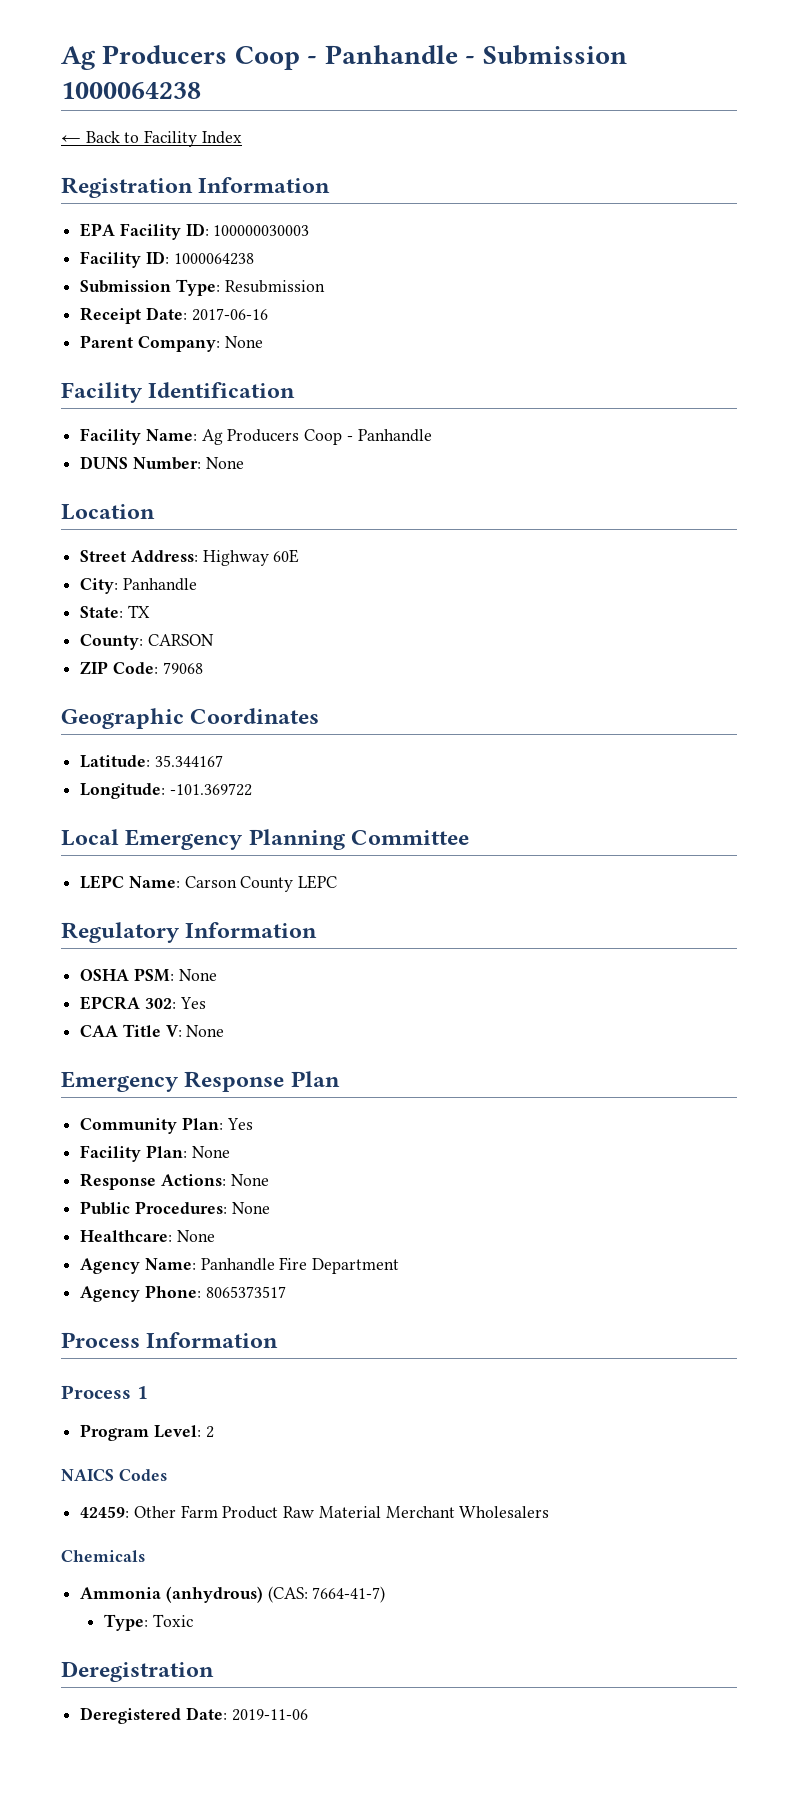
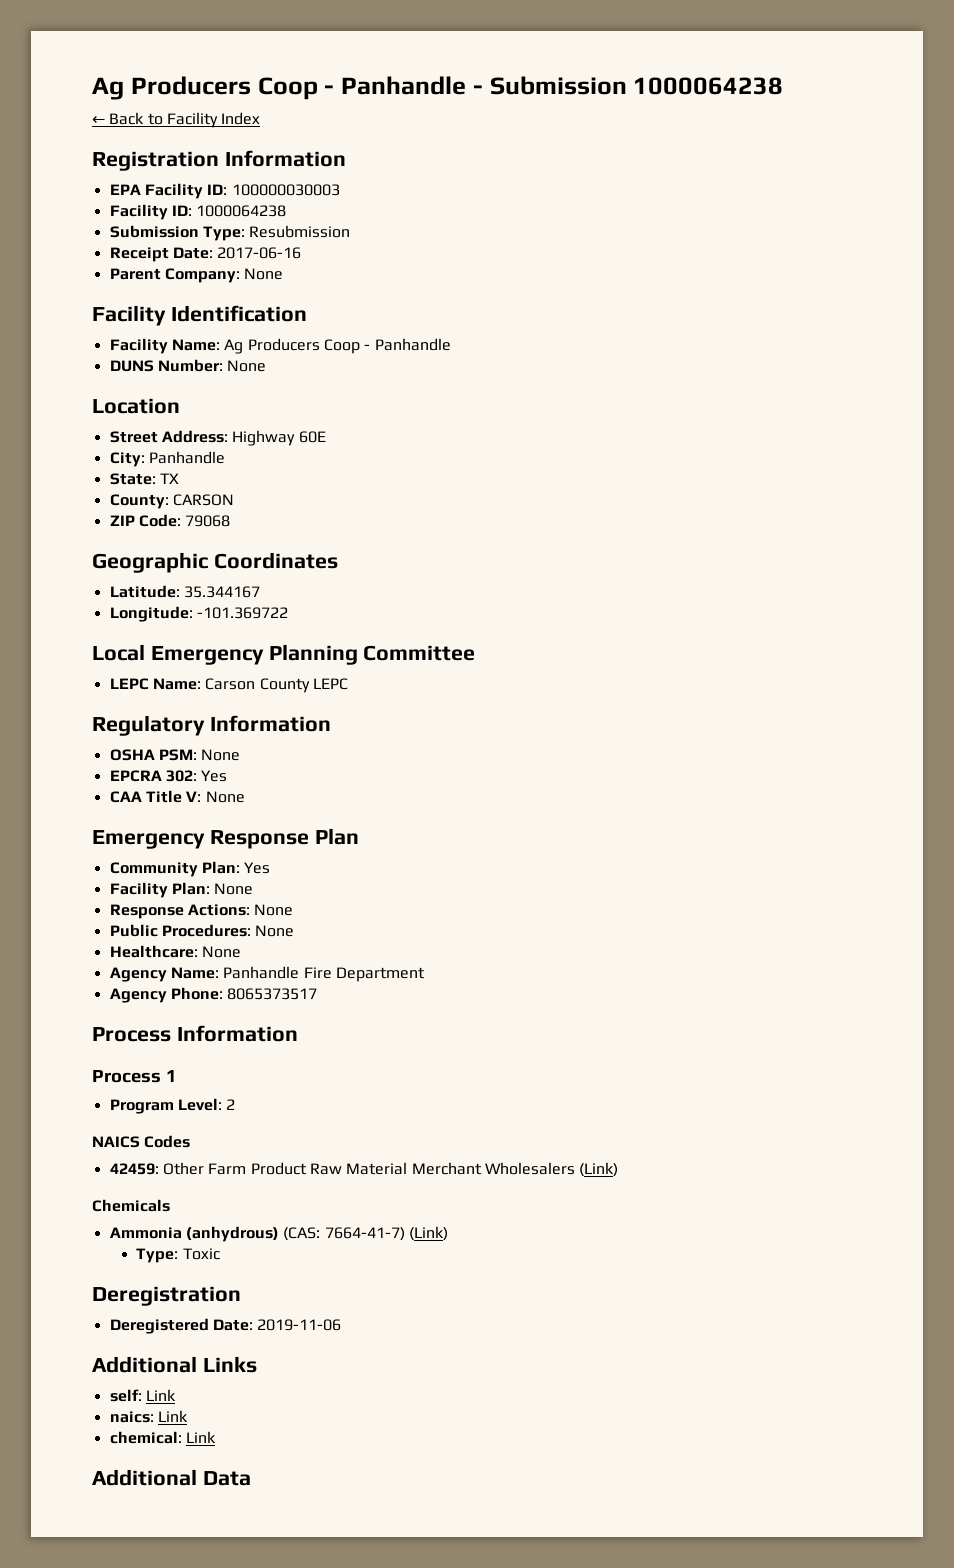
- 42459: Other Farm Product Raw Material Merchant Wholesalers
+ 42459: Other Farm Product Raw Material Merchant Wholesalers (Link)
- Ammonia (anhydrous) (CAS: 7664-41-7)
+ Ammonia (anhydrous) (CAS: 7664-41-7) (Link)
+ Additional Links
+ self: Link
+ naics: Link
+ chemical: Link
+ Additional Data

